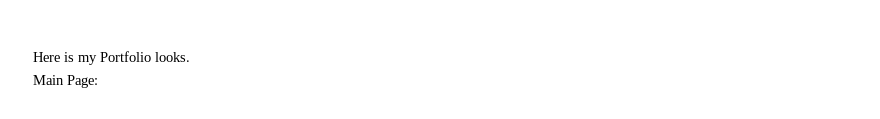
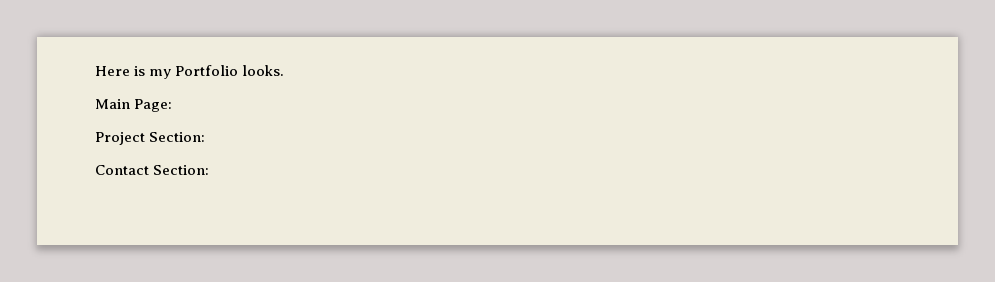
+ Project Section:
+ Contact Section:

